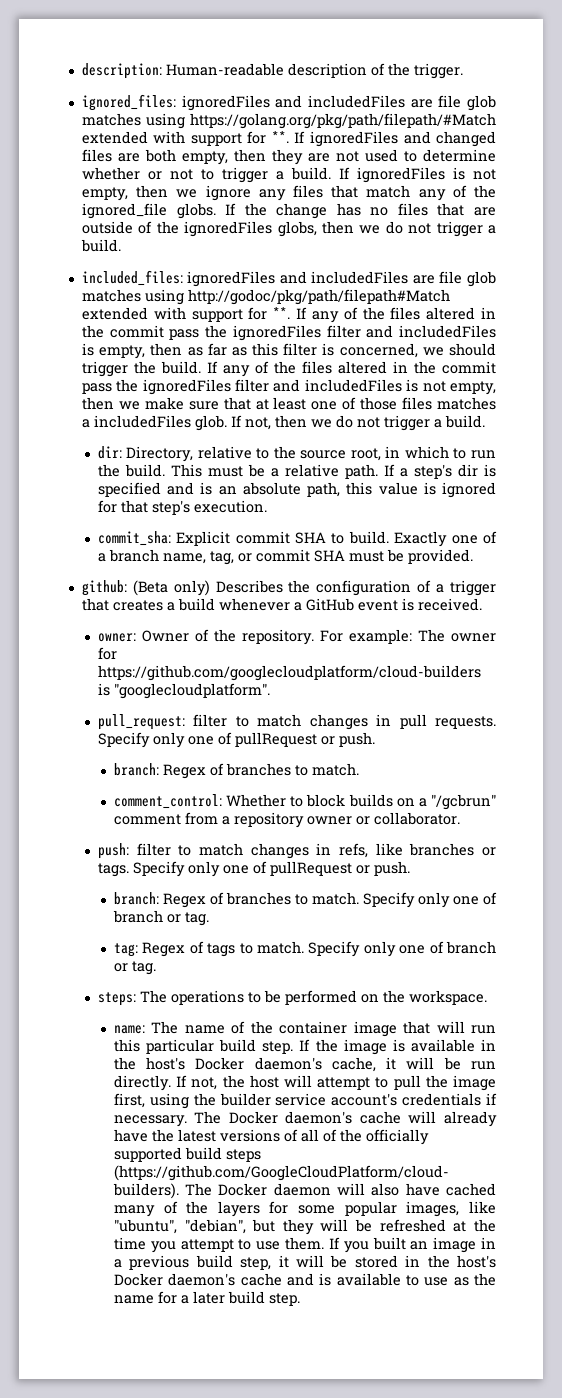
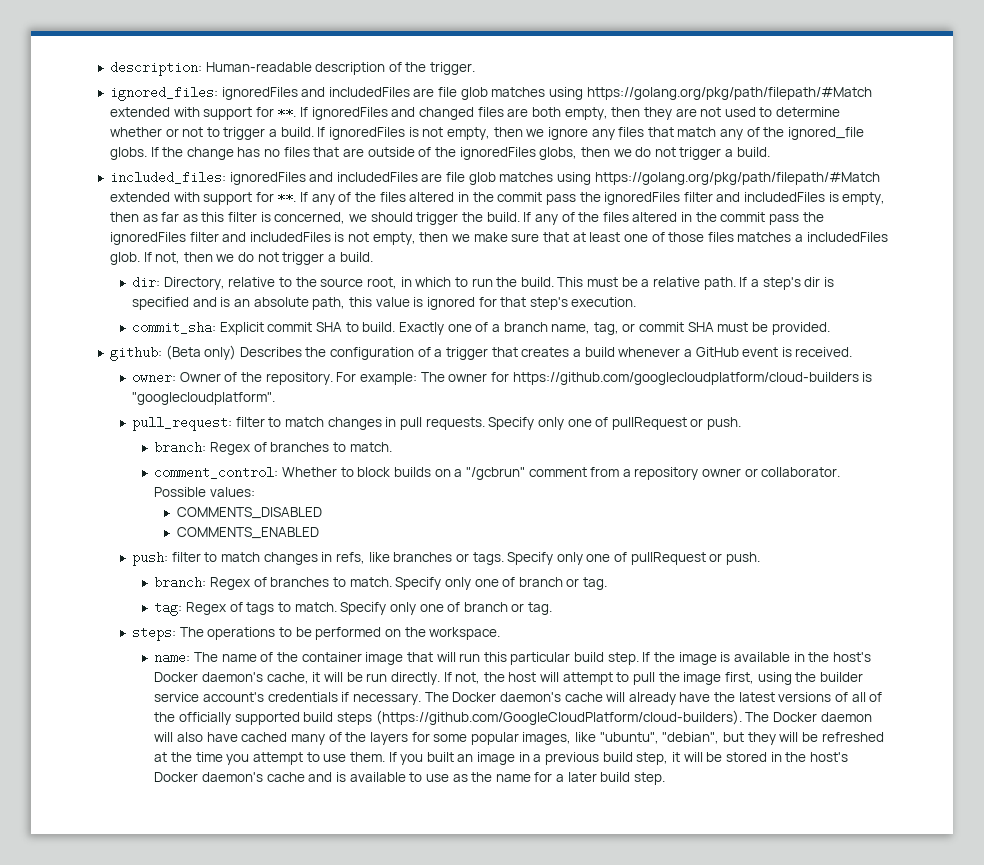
- included_files: ignoredFiles and includedFiles are file glob matches using http://godoc/pkg/path/filepath#Match extended with support for **.
+ included_files: ignoredFiles and includedFiles are file glob matches using https://golang.org/pkg/path/filepath/#Match extended with support for **.
+ Possible values:
+ COMMENTS_DISABLED
+ COMMENTS_ENABLED

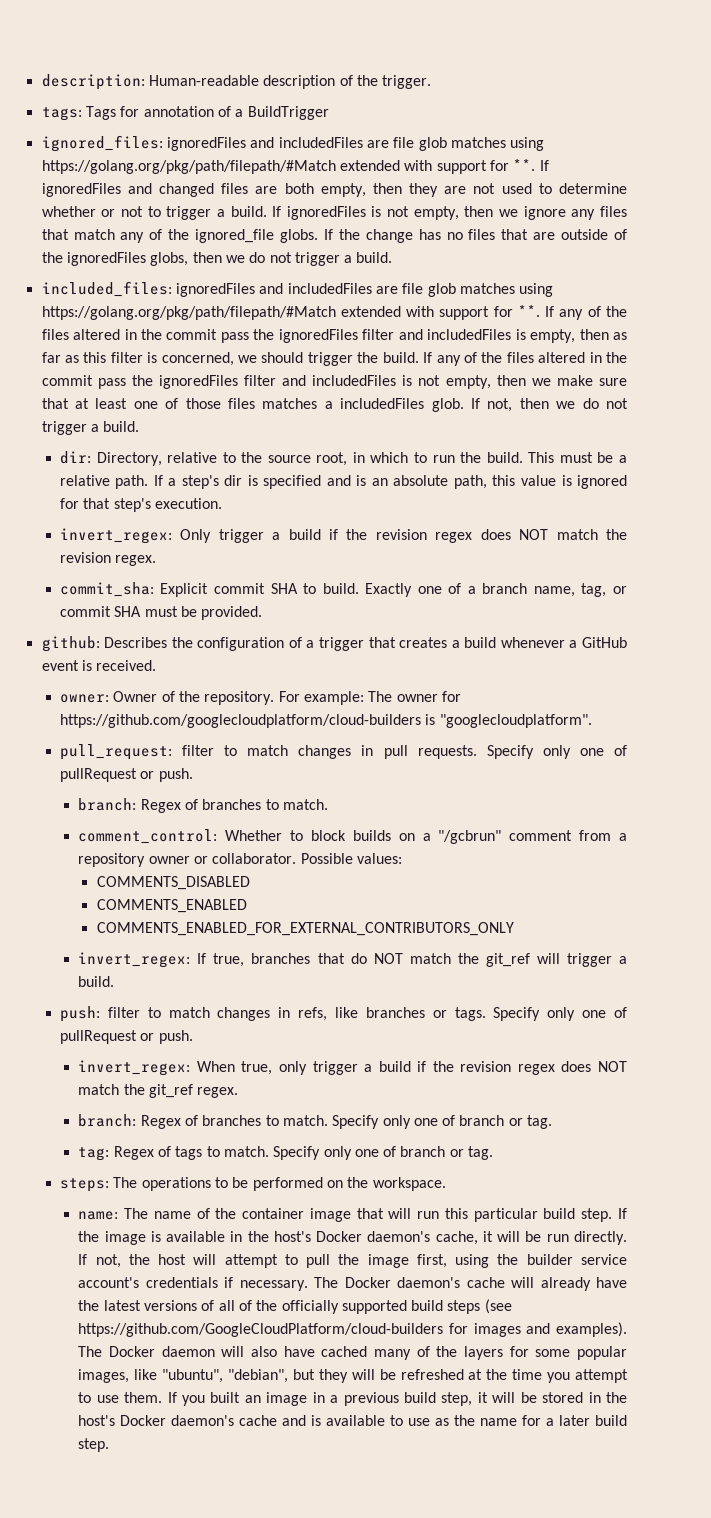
+ tags: Tags for annotation of a BuildTrigger
+ invert_regex: Only trigger a build if the revision regex does NOT match the revision regex.
- github: (Beta only) Describes the configuration of a trigger that creates a build whenever a GitHub event is received.
+ github: Describes the configuration of a trigger that creates a build whenever a GitHub event is received.
+ COMMENTS_ENABLED_FOR_EXTERNAL_CONTRIBUTORS_ONLY
+ invert_regex: If true, branches that do NOT match the git_ref will trigger a build.
+ invert_regex: When true, only trigger a build if the revision regex does NOT match the git_ref regex.
- The Docker daemon's cache will already have the latest versions of all of the officially supported build steps (https://github.com/GoogleCloudPlatform/cloud-builders). The Docker daemon will also have cached many of the layers for some popular images, like "ubuntu", "debian", but they will be refreshed at the time you attempt to use them.
+ The Docker daemon's cache will already have the latest versions of all of the officially supported build steps (see https://github.com/GoogleCloudPlatform/cloud-builders for images and examples). The Docker daemon will also have cached many of the layers for some popular images, like "ubuntu", "debian", but they will be refreshed at the time you attempt to use them.

